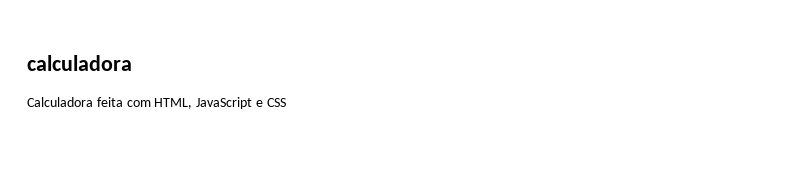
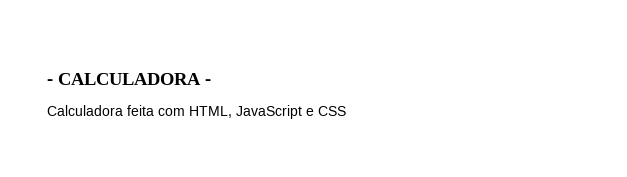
- calculadora
+ - CALCULADORA -

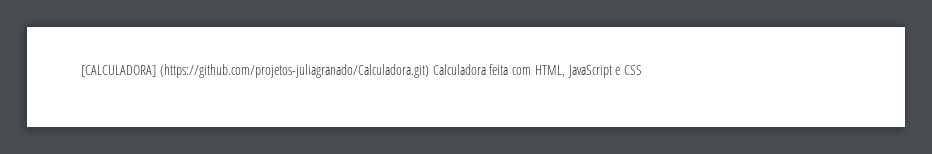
- - CALCULADORA -
- Calculadora feita com HTML, JavaScript e CSS
+ [CALCULADORA] (https://github.com/projetos-juliagranado/Calculadora.git) Calculadora feita com HTML, JavaScript e CSS

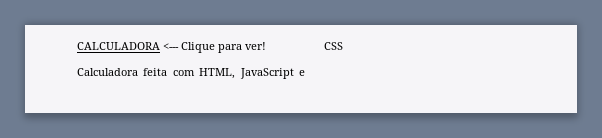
- [CALCULADORA] (https://github.com/projetos-juliagranado/Calculadora.git) Calculadora feita com HTML, JavaScript e CSS
+ CALCULADORA <--- Clique para ver!
+ Calculadora feita com HTML, JavaScript e CSS

